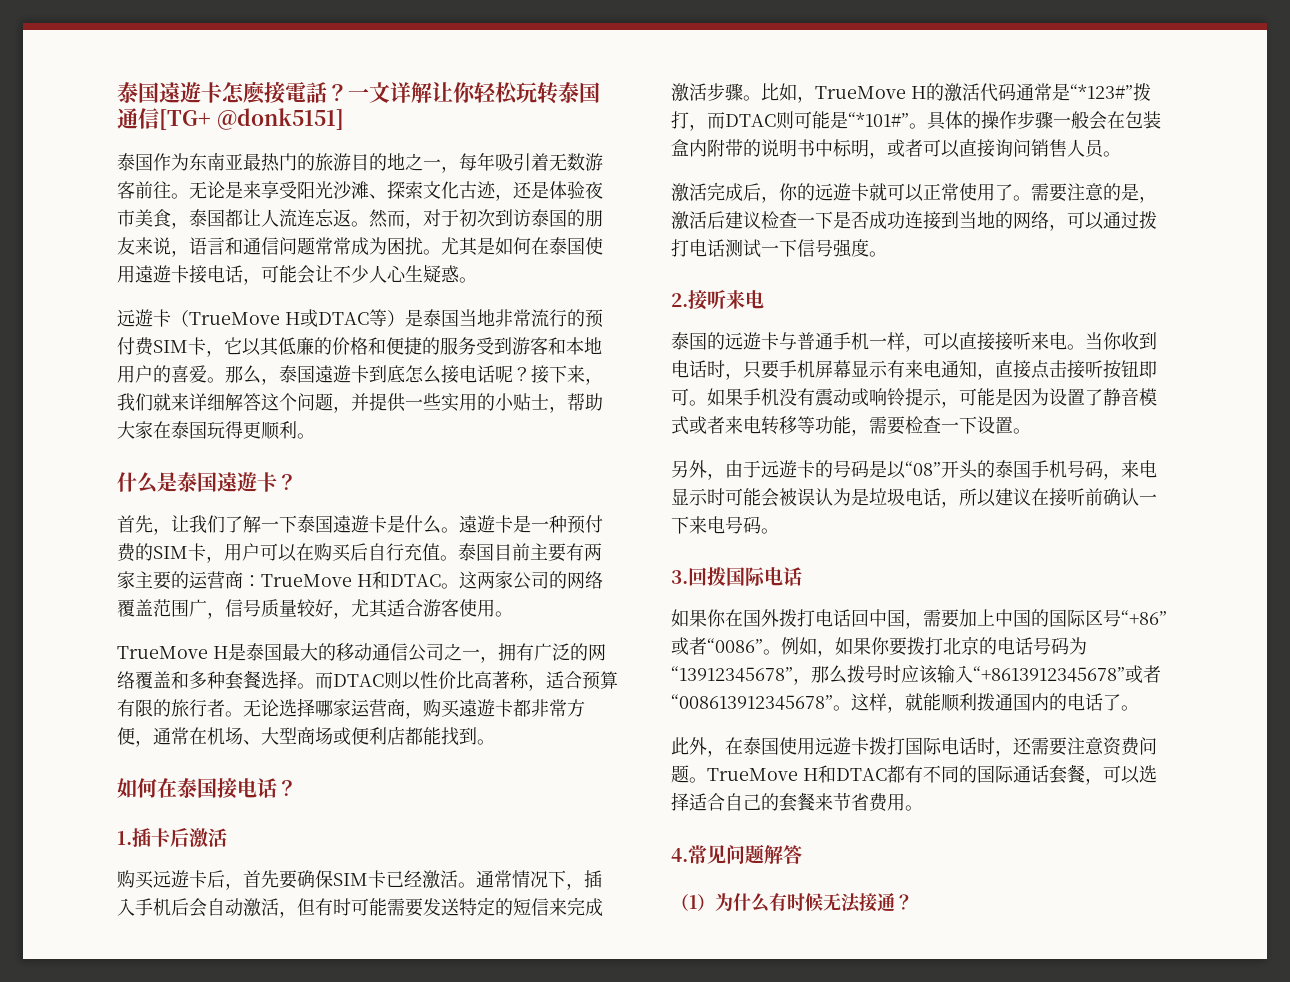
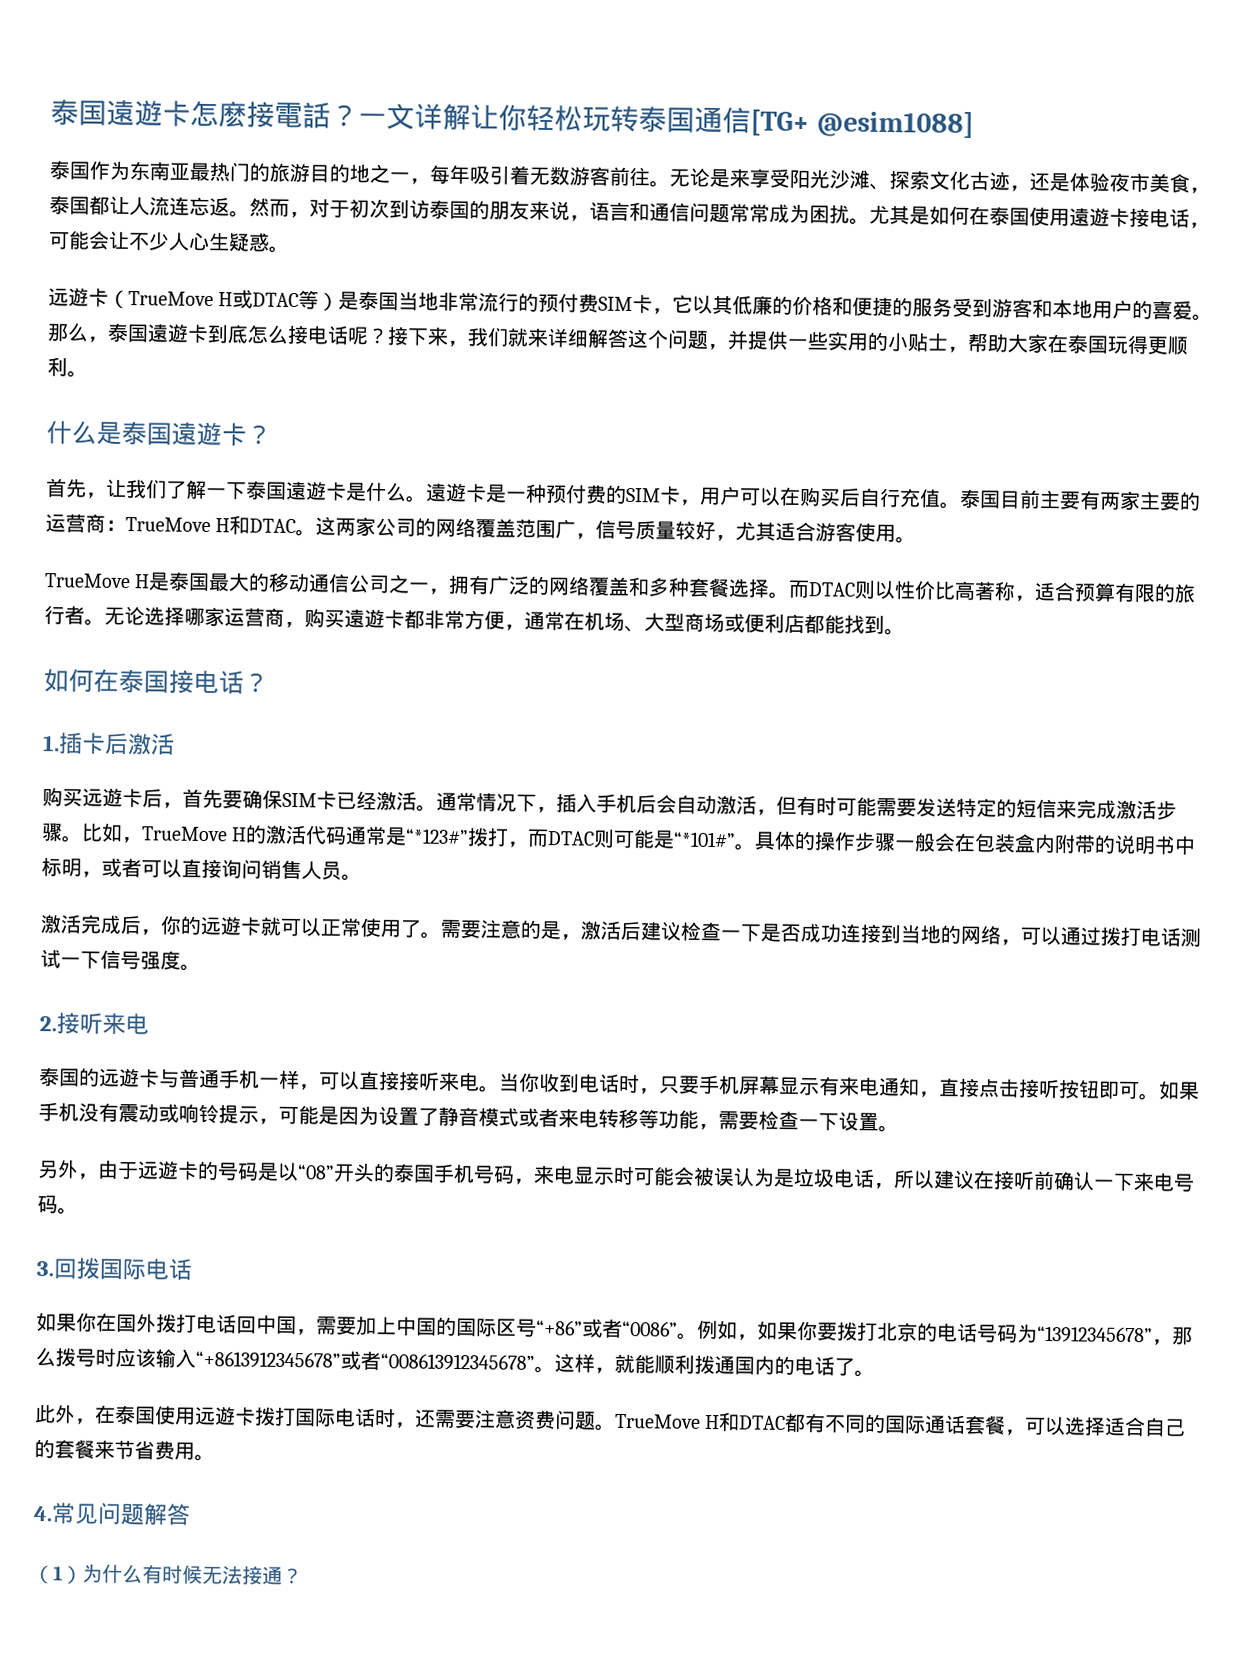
- 一文详解让你轻松玩转泰国通信[TG+ @donk5151]
+ 一文详解让你轻松玩转泰国通信[TG+ @esim1088]

